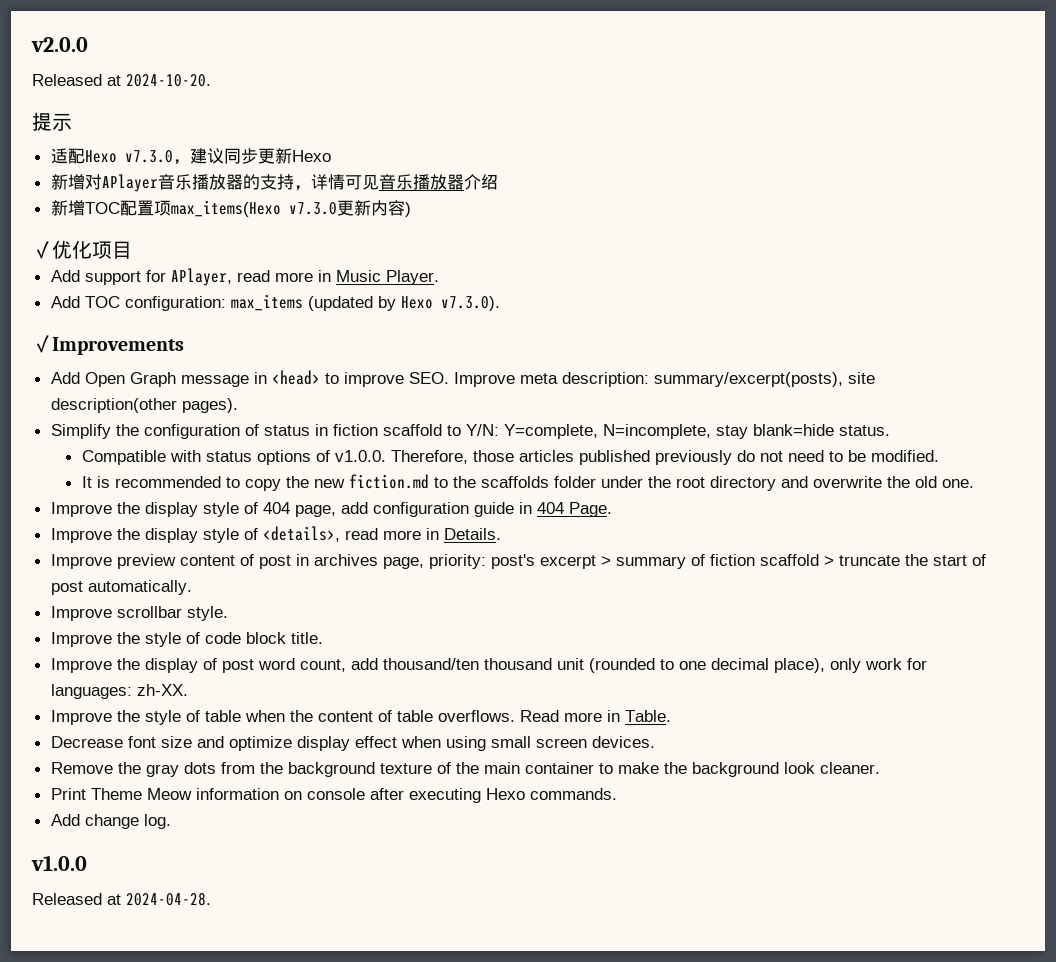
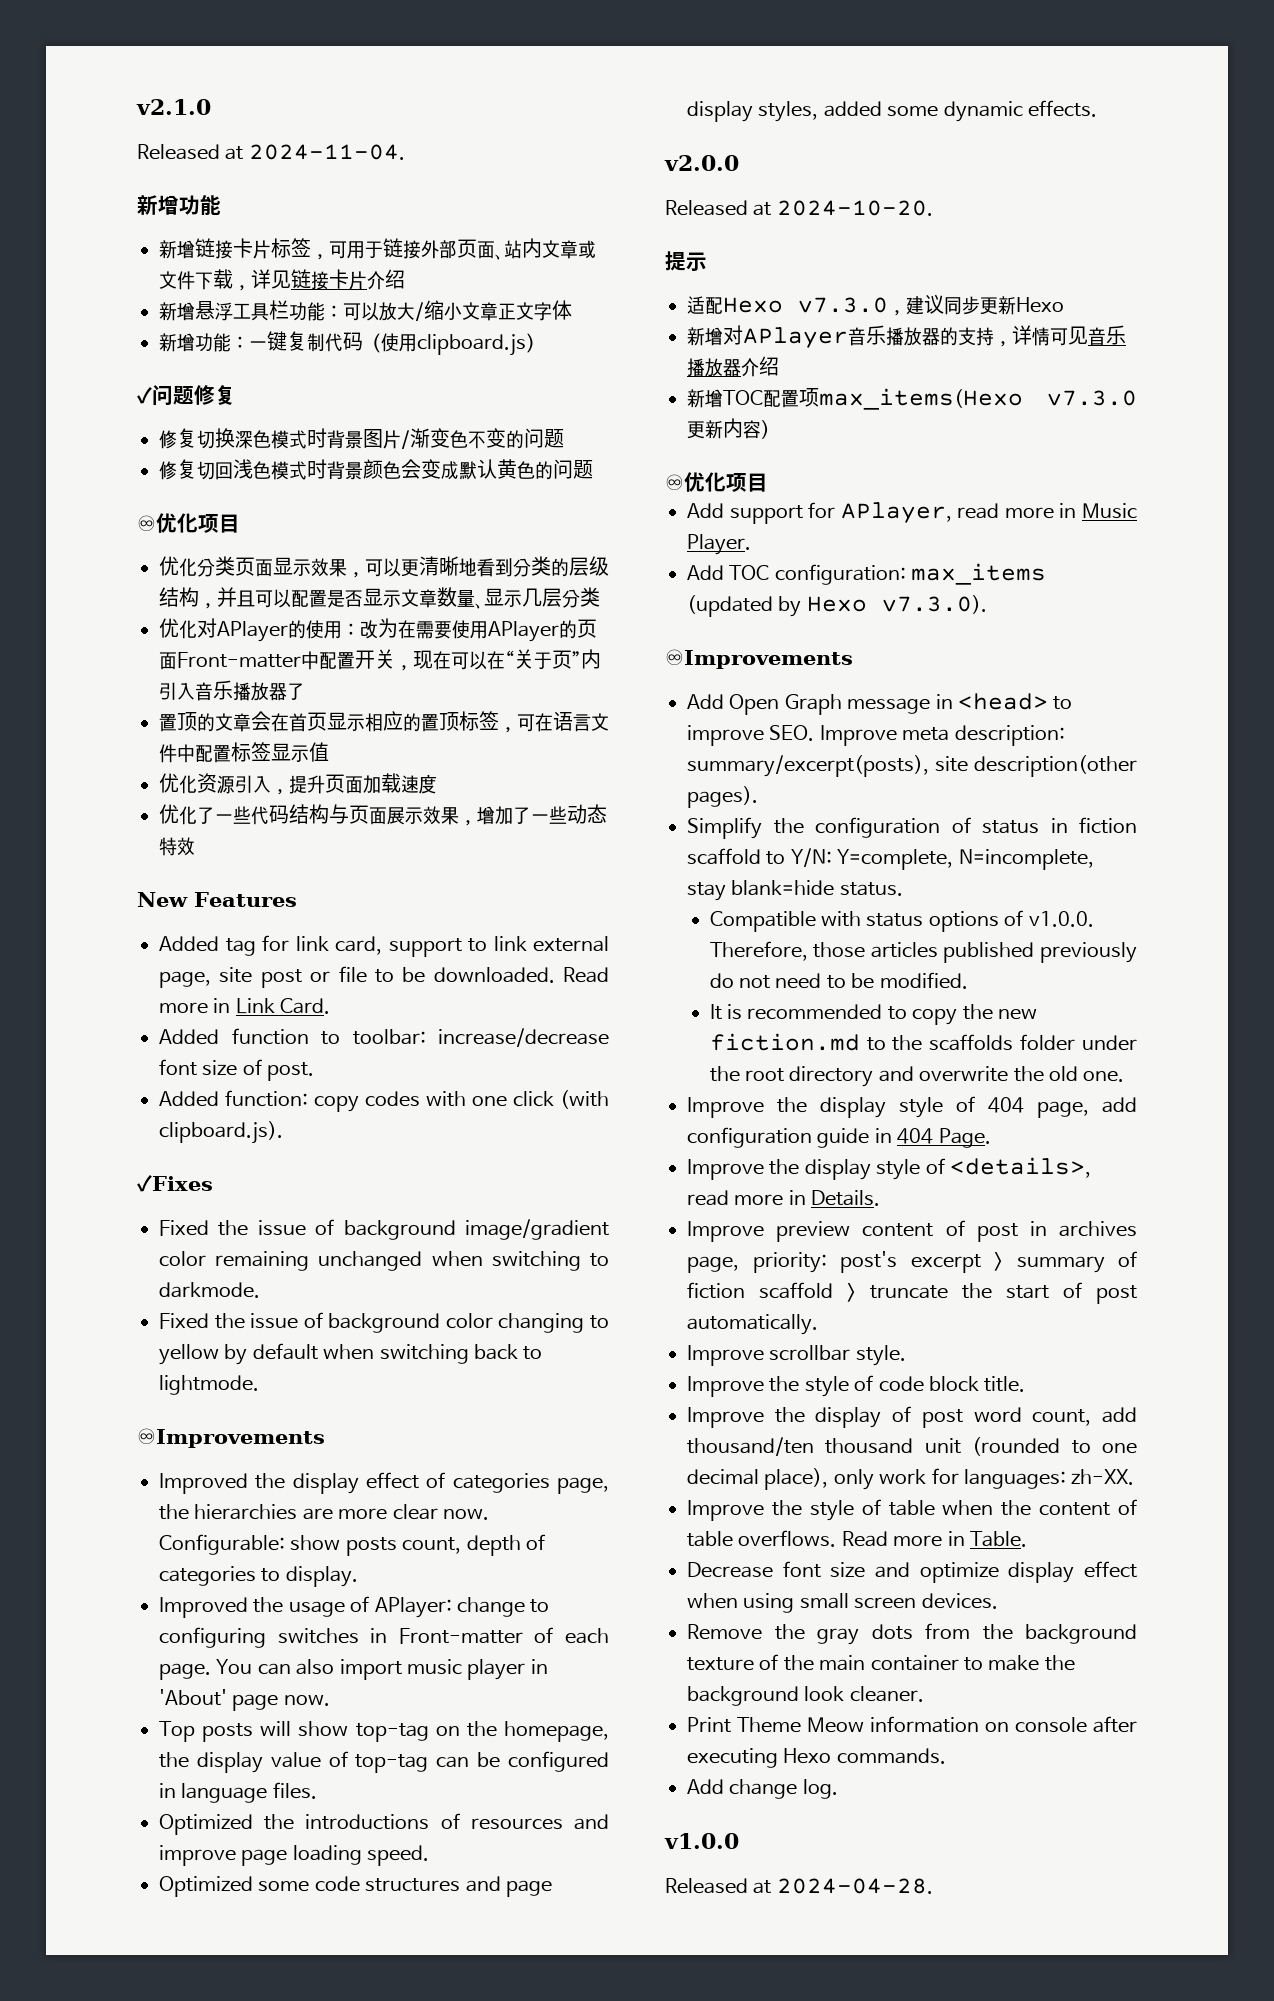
+ v2.1.0
+ Released at 2024-11-04.
+ 新增功能
+ 新增链接卡片标签，可用于链接外部页面、站内文章或文件下载，详见链接卡片介绍
+ 新增悬浮工具栏功能：可以放大/缩小文章正文字体
+ 新增功能：一键复制代码（使用clipboard.js）
+ ✓问题修复
+ 修复切换深色模式时背景图片/渐变色不变的问题
+ 修复切回浅色模式时背景颜色会变成默认黄色的问题
+ ♾优化项目
+ 优化分类页面显示效果，可以更清晰地看到分类的层级结构，并且可以配置是否显示文章数量、显示几层分类
+ 优化对APlayer的使用：改为在需要使用APlayer的页面Front-matter中配置开关，现在可以在“关于页”内引入音乐播放器了
+ 置顶的文章会在首页显示相应的置顶标签，可在语言文件中配置标签显示值
+ 优化资源引入，提升页面加载速度
+ 优化了一些代码结构与页面展示效果，增加了一些动态特效
+ New Features
+ Added tag for link card, support to link external page, site post or file to be downloaded. Read more in Link Card.
+ Added function to toolbar: increase/decrease font size of post.
+ Added function: copy codes with one click (with clipboard.js).
+ ✓Fixes
+ Fixed the issue of background image/gradient color remaining unchanged when switching to darkmode.
+ Fixed the issue of background color changing to yellow by default when switching back to lightmode.
+ ♾Improvements
+ Improved the display effect of categories page, the hierarchies are more clear now. Configurable: show posts count, depth of categories to display.
+ Improved the usage of APlayer: change to configuring switches in Front-matter of each page. You can also import music player in 'About' page now.
+ Top posts will show top-tag on the homepage, the display value of top-tag can be configured in language files.
+ Optimized the introductions of resources and improve page loading speed.
+ Optimized some code structures and page display styles, added some dynamic effects.
  新增TOC配置项max_items(Hexo v7.3.0更新内容)
- ✓优化项目
+ ♾优化项目
  Add TOC configuration: max_items (updated by Hexo v7.3.0).
- ✓Improvements
+ ♾Improvements

